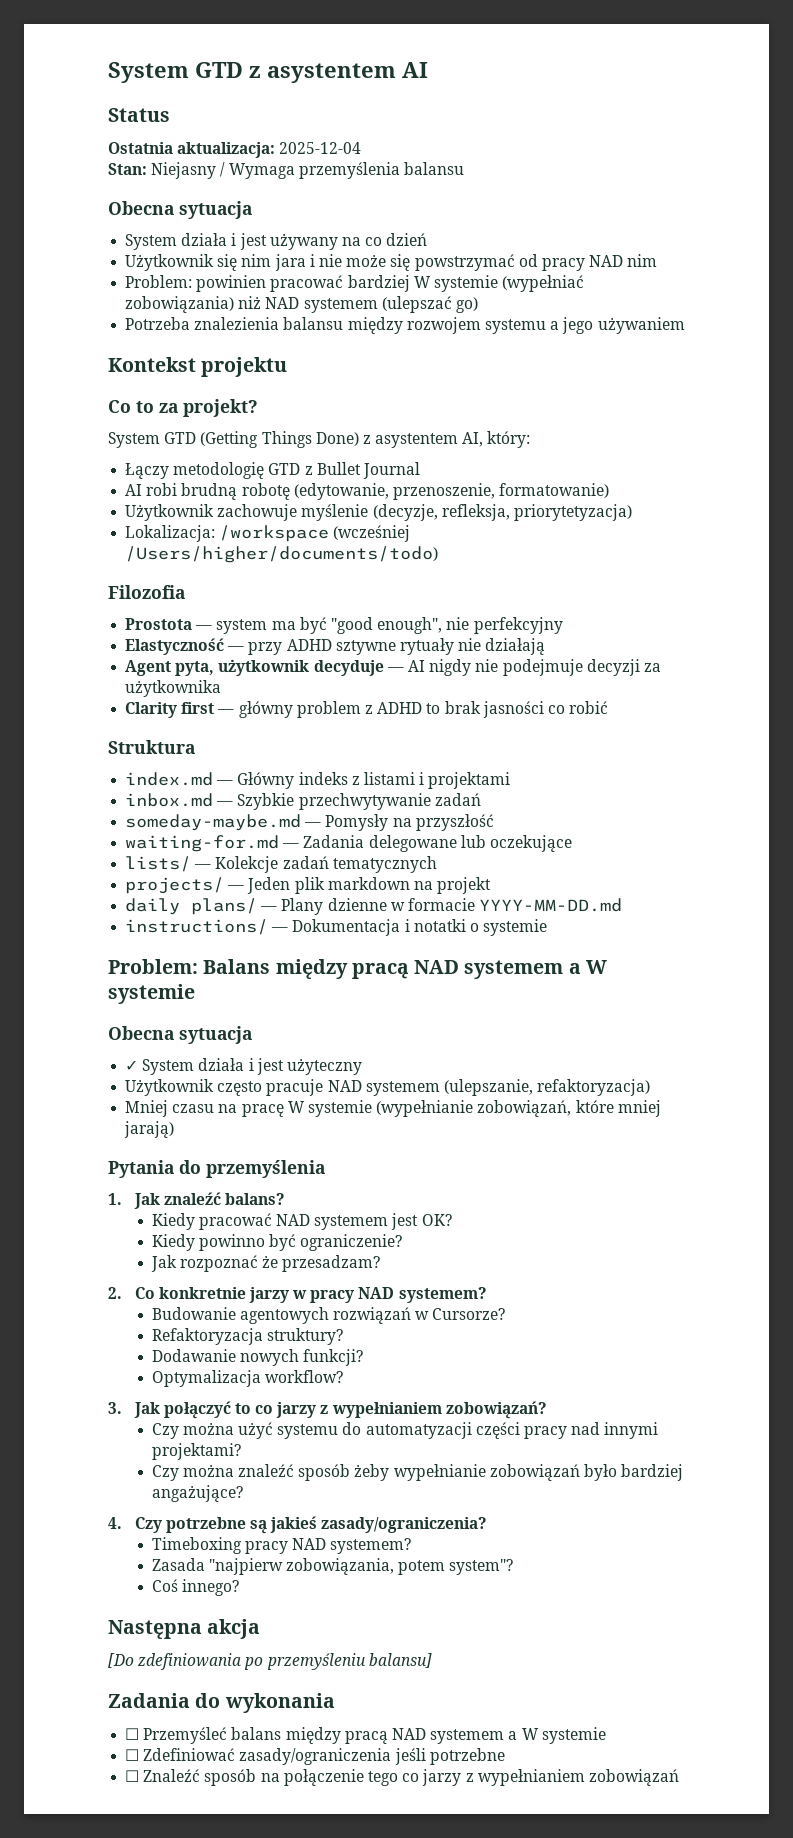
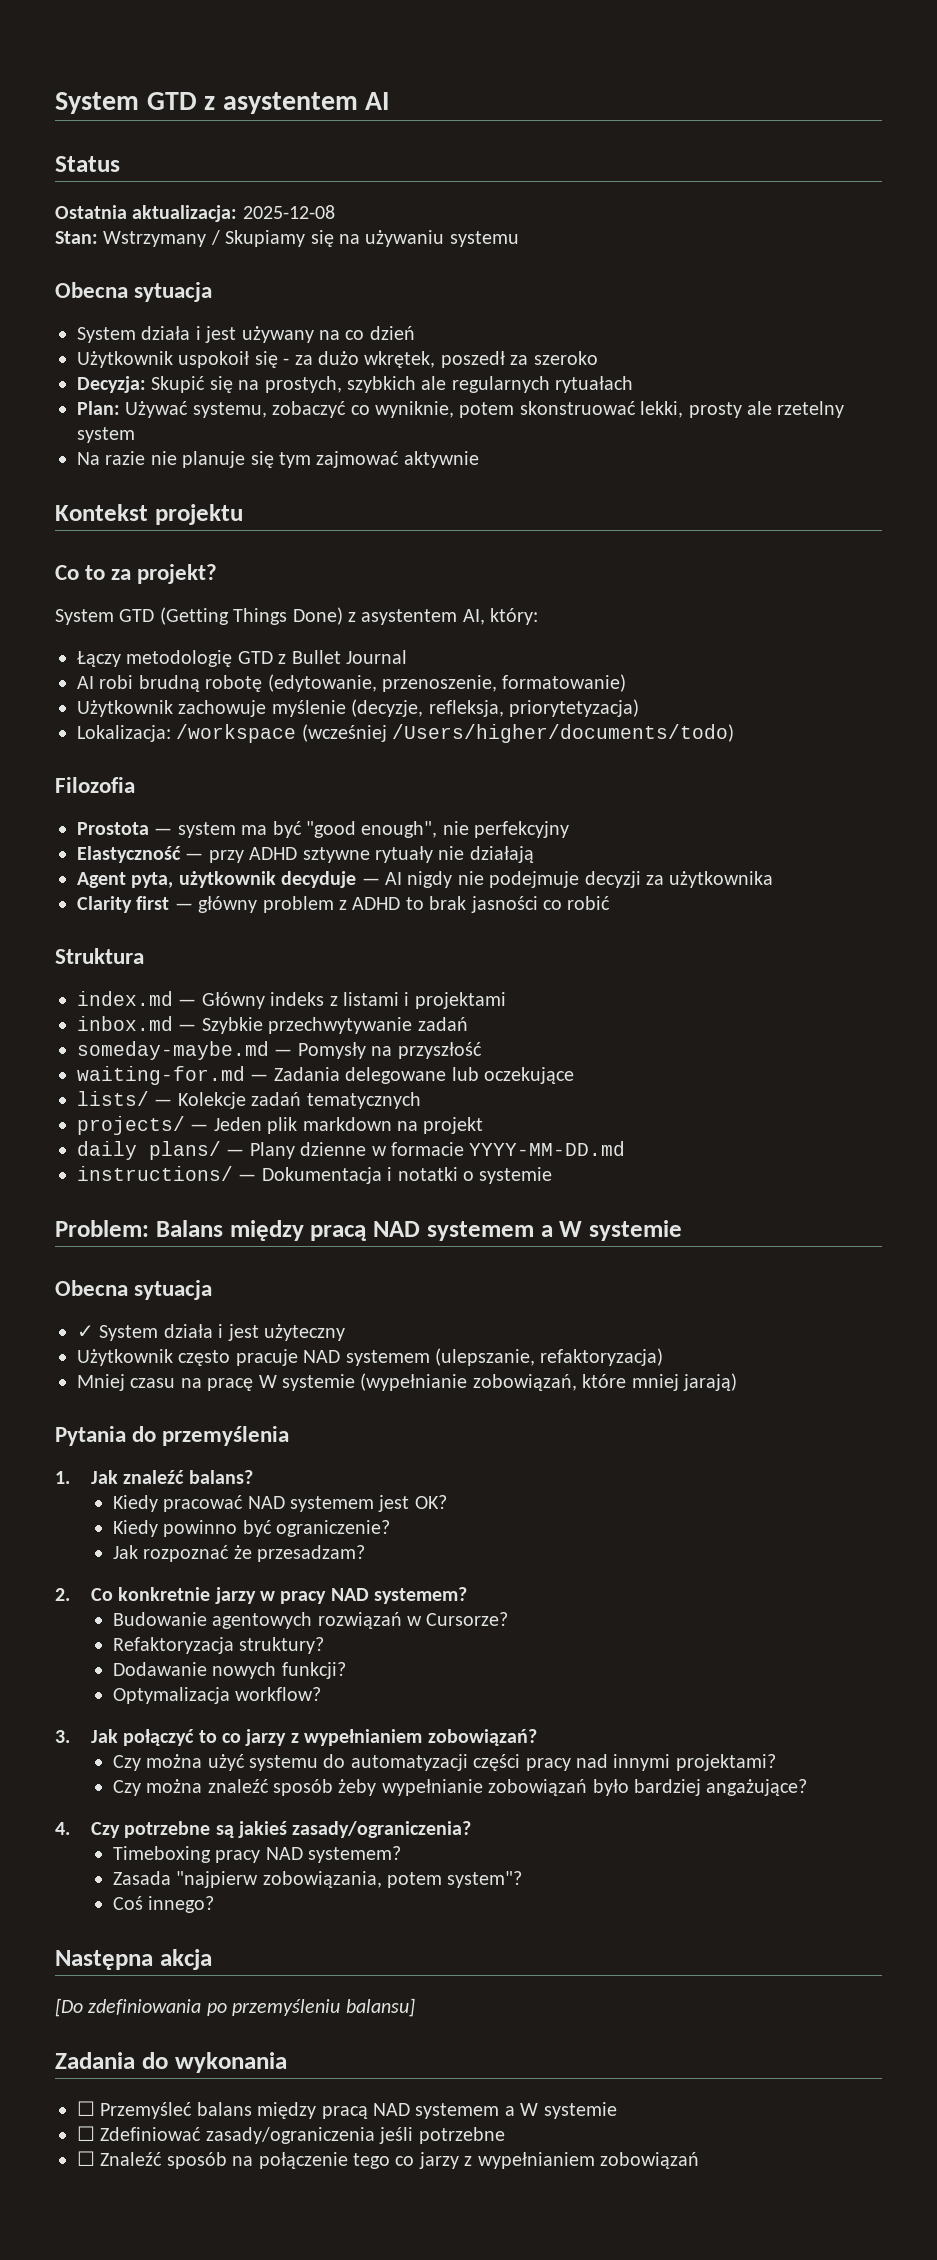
- Ostatnia aktualizacja: 2025-12-04
+ Ostatnia aktualizacja: 2025-12-08
- Stan: Niejasny / Wymaga przemyślenia balansu
+ Stan: Wstrzymany / Skupiamy się na używaniu systemu
- Użytkownik się nim jara i nie może się powstrzymać od pracy NAD nim
- Problem: powinien pracować bardziej W systemie (wypełniać zobowiązania) niż NAD systemem (ulepszać go)
- Potrzeba znalezienia balansu między rozwojem systemu a jego używaniem
+ Użytkownik uspokoił się - za dużo wkrętek, poszedł za szeroko
+ Decyzja: Skupić się na prostych, szybkich ale regularnych rytuałach
+ Plan: Używać systemu, zobaczyć co wyniknie, potem skonstruować lekki, prosty ale rzetelny system
+ Na razie nie planuje się tym zajmować aktywnie

